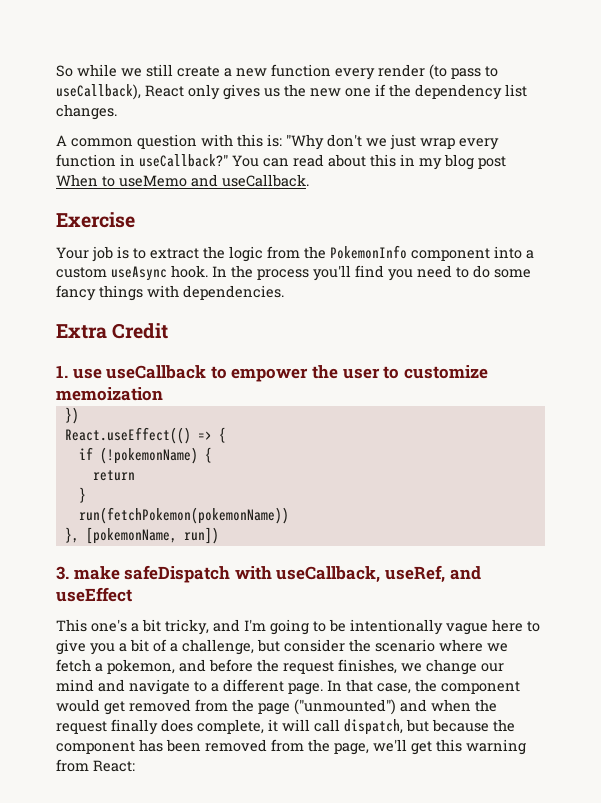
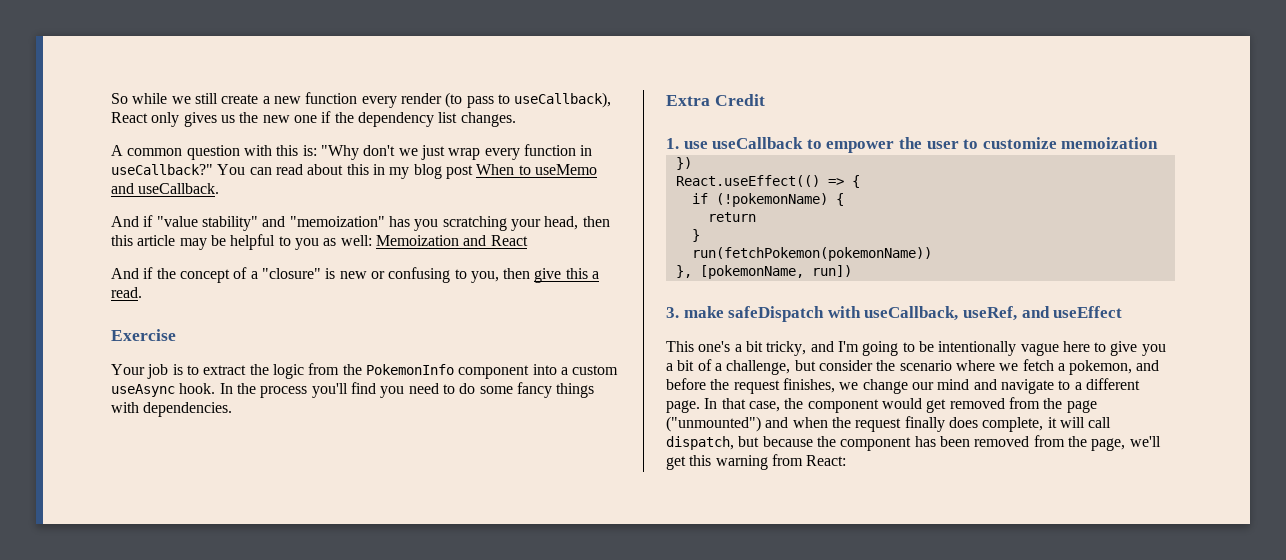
+ And if "value stability" and "memoization" has you scratching your head, then this article may be helpful to you as well: Memoization and React
+ And if the concept of a "closure" is new or confusing to you, then give this a read.

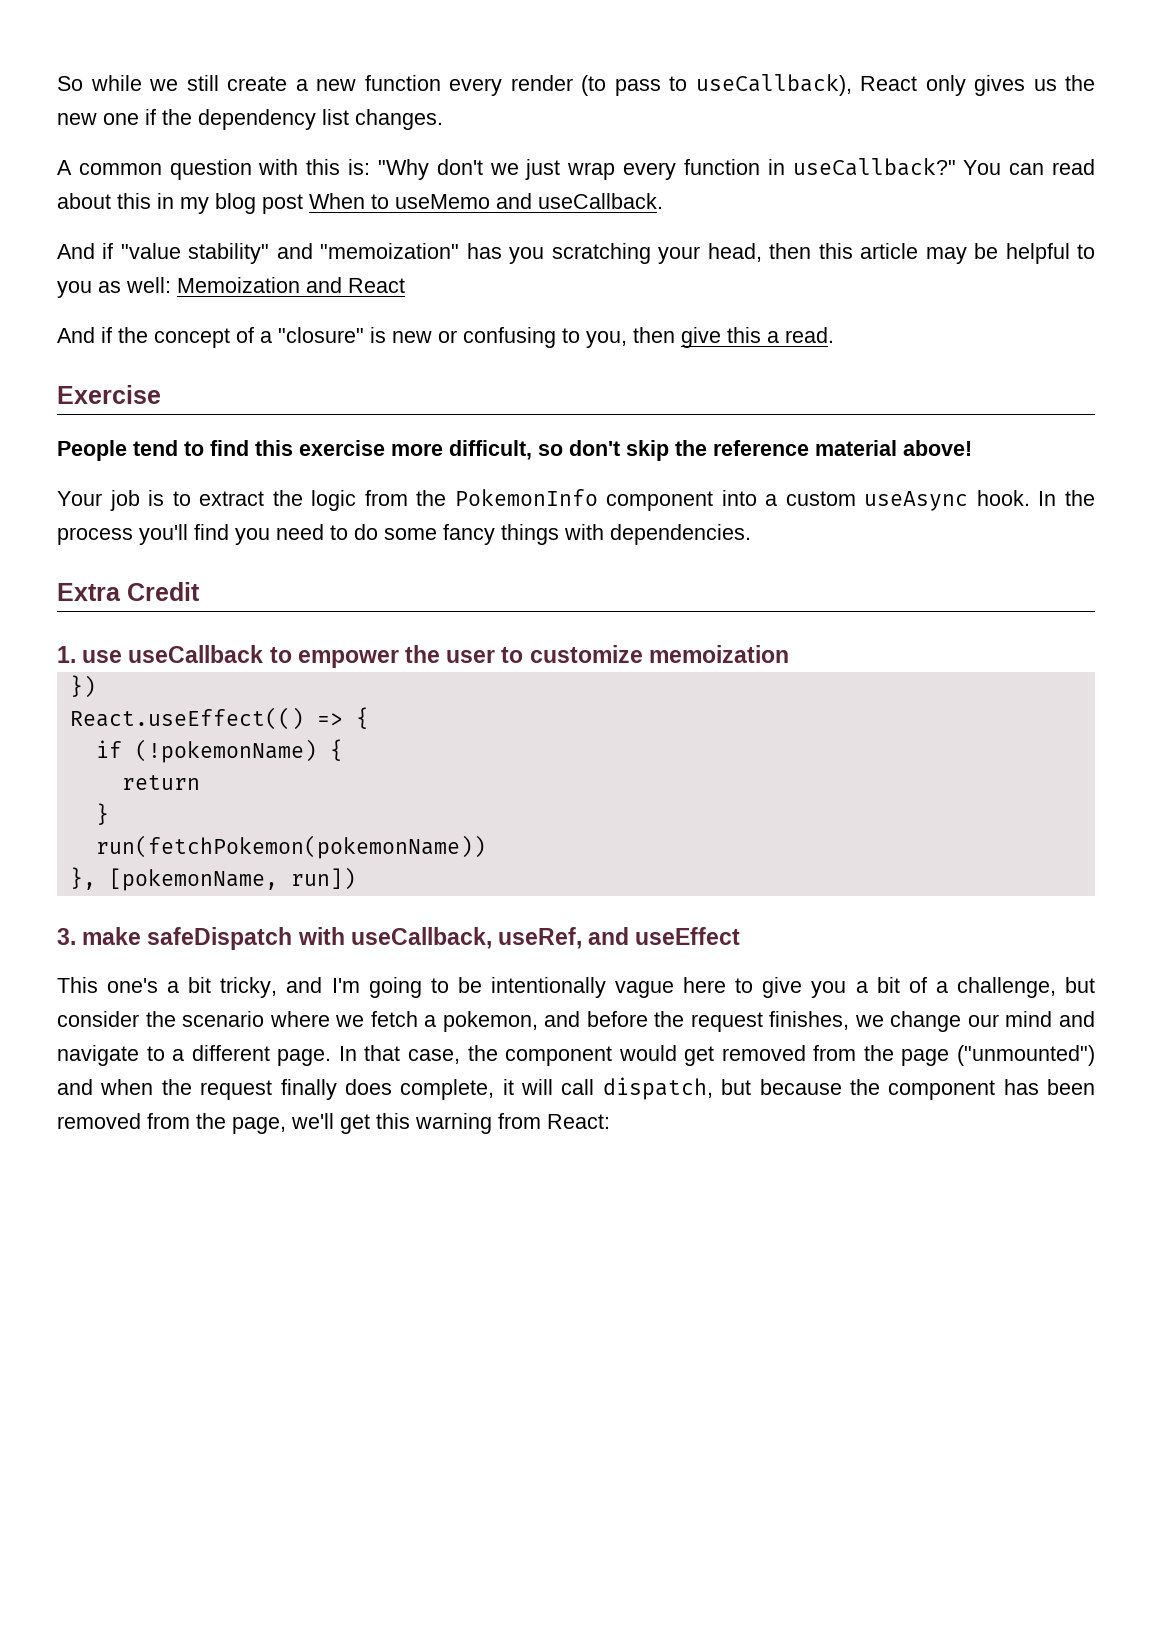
+ People tend to find this exercise more difficult, so don't skip the reference material above!

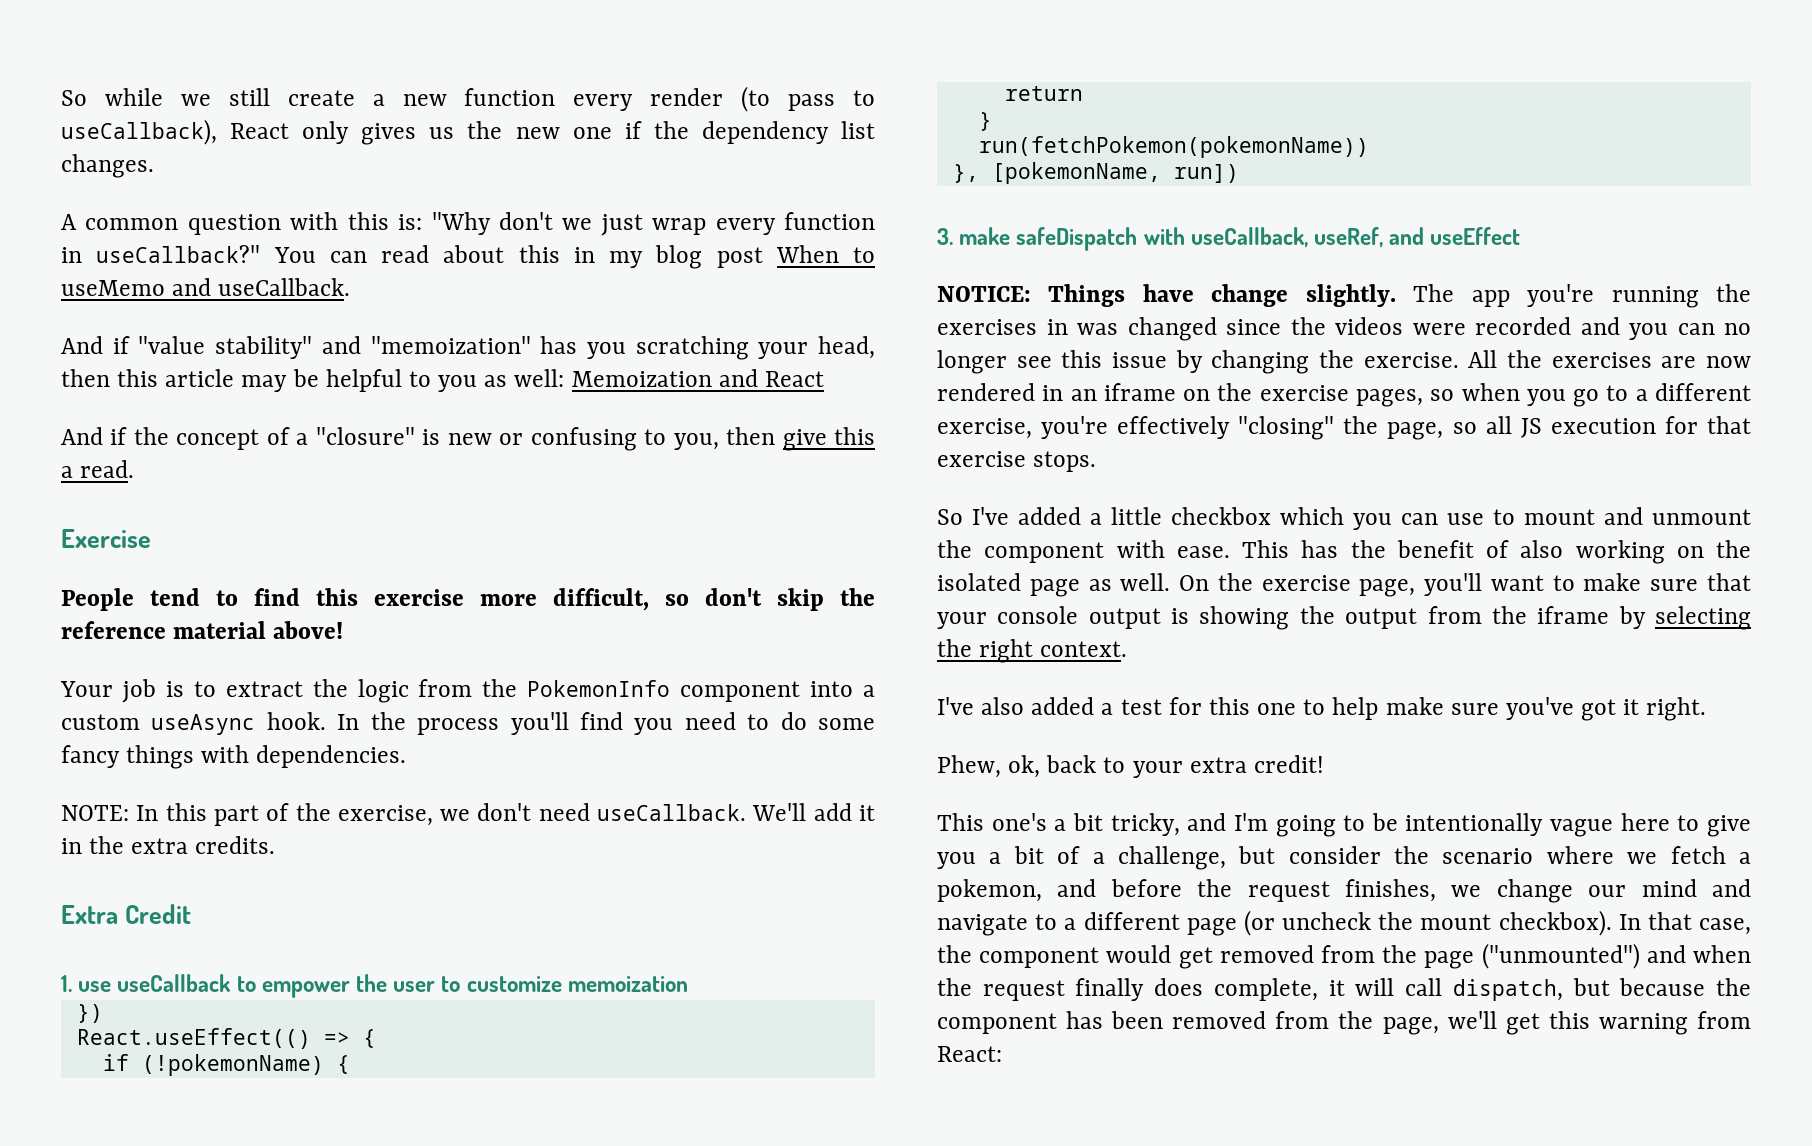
+ NOTE: In this part of the exercise, we don't need useCallback. We'll add it in the extra credits.
+ NOTICE: Things have change slightly. The app you're running the exercises in was changed since the videos were recorded and you can no longer see this issue by changing the exercise. All the exercises are now rendered in an iframe on the exercise pages, so when you go to a different exercise, you're effectively "closing" the page, so all JS execution for that exercise stops.
+ So I've added a little checkbox which you can use to mount and unmount the component with ease. This has the benefit of also working on the isolated page as well. On the exercise page, you'll want to make sure that your console output is showing the output from the iframe by selecting the right context.
+ I've also added a test for this one to help make sure you've got it right.
+ Phew, ok, back to your extra credit!
- This one's a bit tricky, and I'm going to be intentionally vague here to give you a bit of a challenge, but consider the scenario where we fetch a pokemon, and before the request finishes, we change our mind and navigate to a different page.
+ This one's a bit tricky, and I'm going to be intentionally vague here to give you a bit of a challenge, but consider the scenario where we fetch a pokemon, and before the request finishes, we change our mind and navigate to a different page (or uncheck the mount checkbox).

